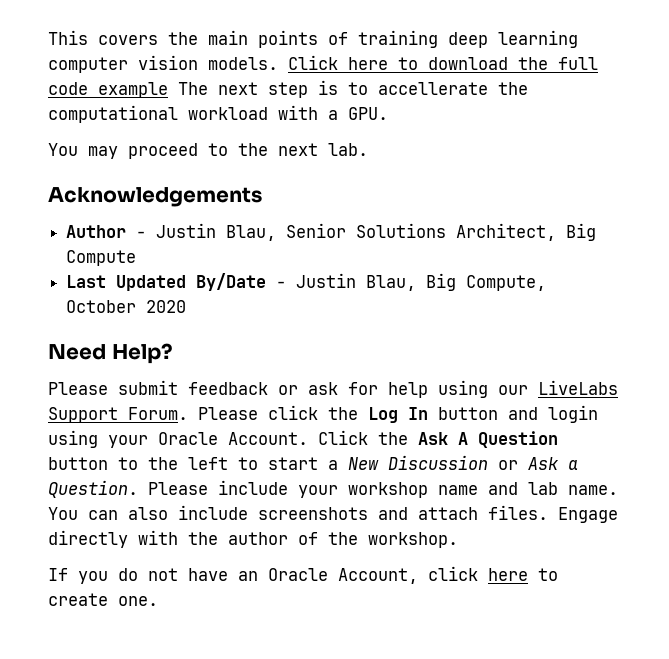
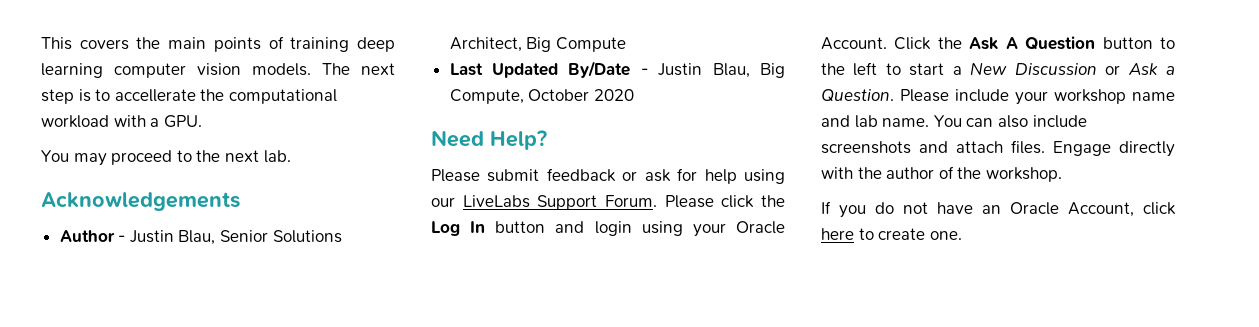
- Click here to download the full code example The next step is to accellerate the computational workload with a GPU.
+ The next step is to accellerate the computational workload with a GPU.

